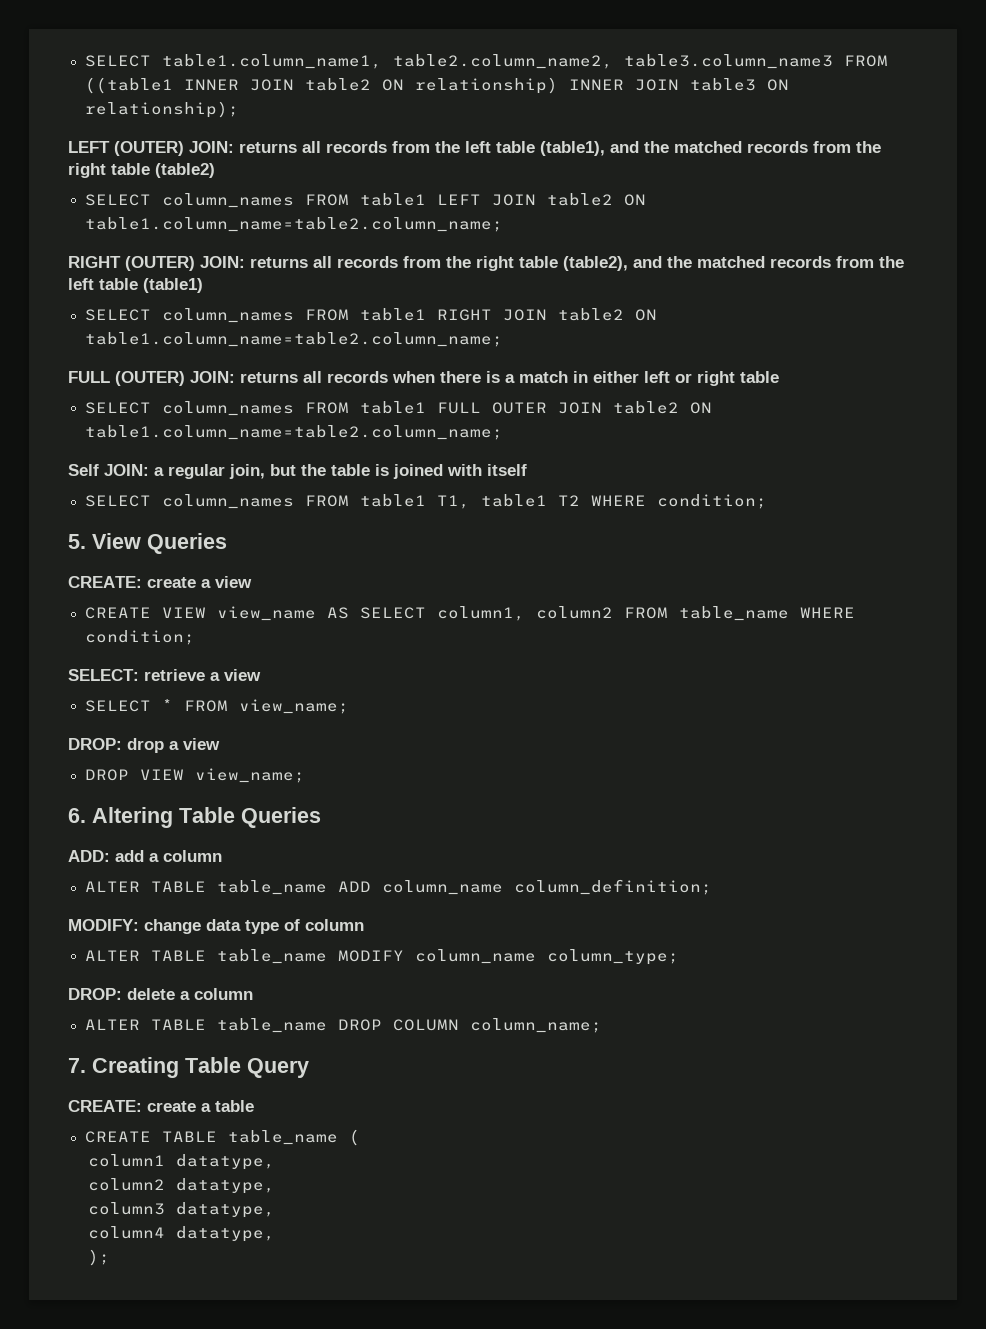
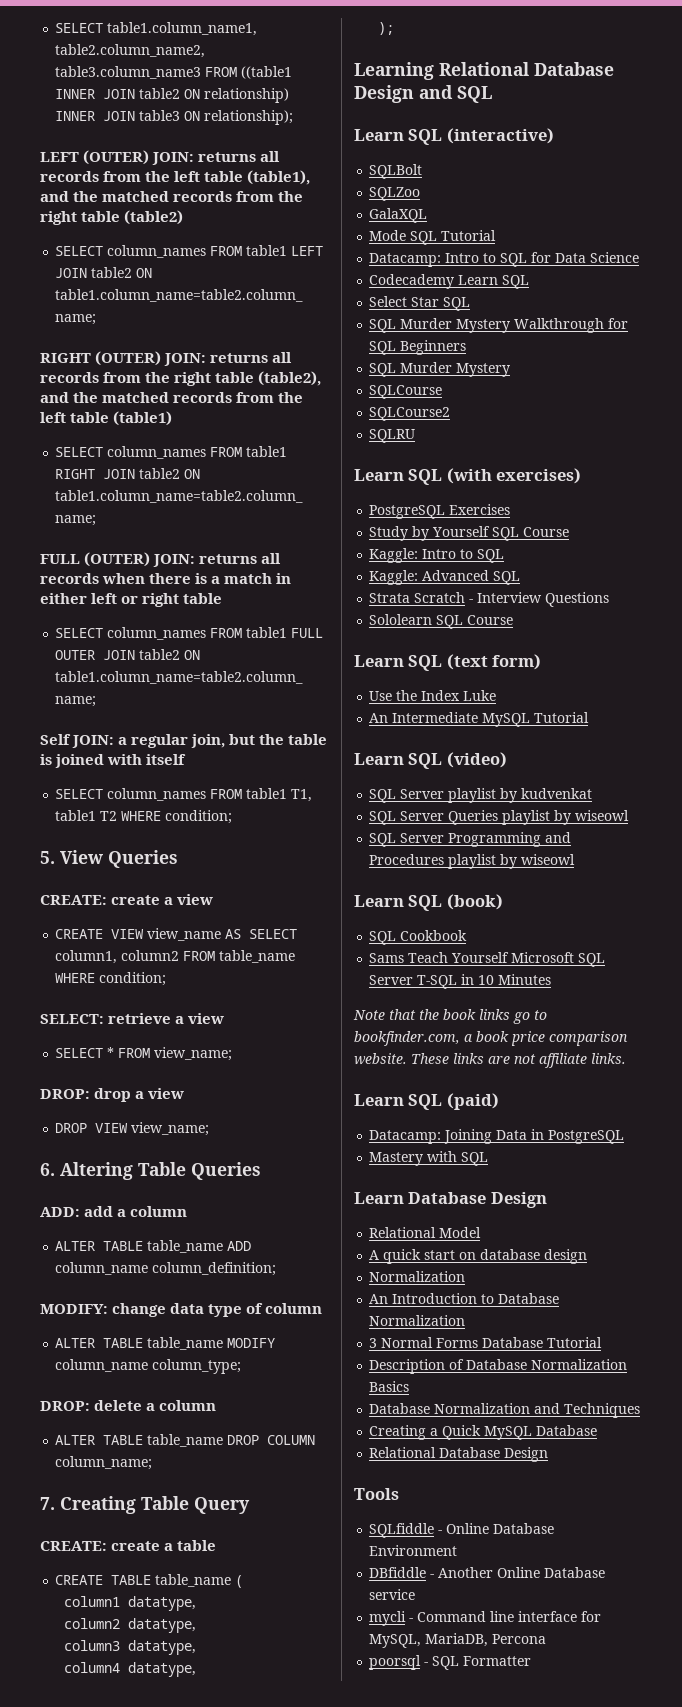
+ Learning Relational Database Design and SQL
+ Learn SQL (interactive)
+ SQLBolt
+ SQLZoo
+ GalaXQL
+ Mode SQL Tutorial
+ Datacamp: Intro to SQL for Data Science
+ Codecademy Learn SQL
+ Select Star SQL
+ SQL Murder Mystery Walkthrough for SQL Beginners
+ SQL Murder Mystery
+ SQLCourse
+ SQLCourse2
+ SQLRU
+ Learn SQL (with exercises)
+ PostgreSQL Exercises
+ Study by Yourself SQL Course
+ Kaggle: Intro to SQL
+ Kaggle: Advanced SQL
+ Strata Scratch - Interview Questions
+ Sololearn SQL Course
+ Learn SQL (text form)
+ Use the Index Luke
+ An Intermediate MySQL Tutorial
+ Learn SQL (video)
+ SQL Server playlist by kudvenkat
+ SQL Server Queries playlist by wiseowl
+ SQL Server Programming and Procedures playlist by wiseowl
+ Learn SQL (book)
+ SQL Cookbook
+ Sams Teach Yourself Microsoft SQL Server T-SQL in 10 Minutes
+ Note that the book links go to bookfinder.com, a book price comparison website. These links are not affiliate links.
+ Learn SQL (paid)
+ Datacamp: Joining Data in PostgreSQL
+ Mastery with SQL
+ Learn Database Design
+ Relational Model
+ A quick start on database design
+ Normalization
+ An Introduction to Database Normalization
+ 3 Normal Forms Database Tutorial
+ Description of Database Normalization Basics
+ Database Normalization and Techniques
+ Creating a Quick MySQL Database
+ Relational Database Design
+ Tools
+ SQLfiddle - Online Database Environment
+ DBfiddle - Another Online Database service
+ mycli - Command line interface for MySQL, MariaDB, Percona
+ poorsql - SQL Formatter

